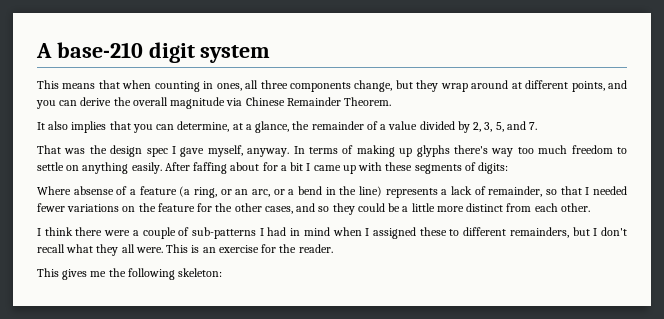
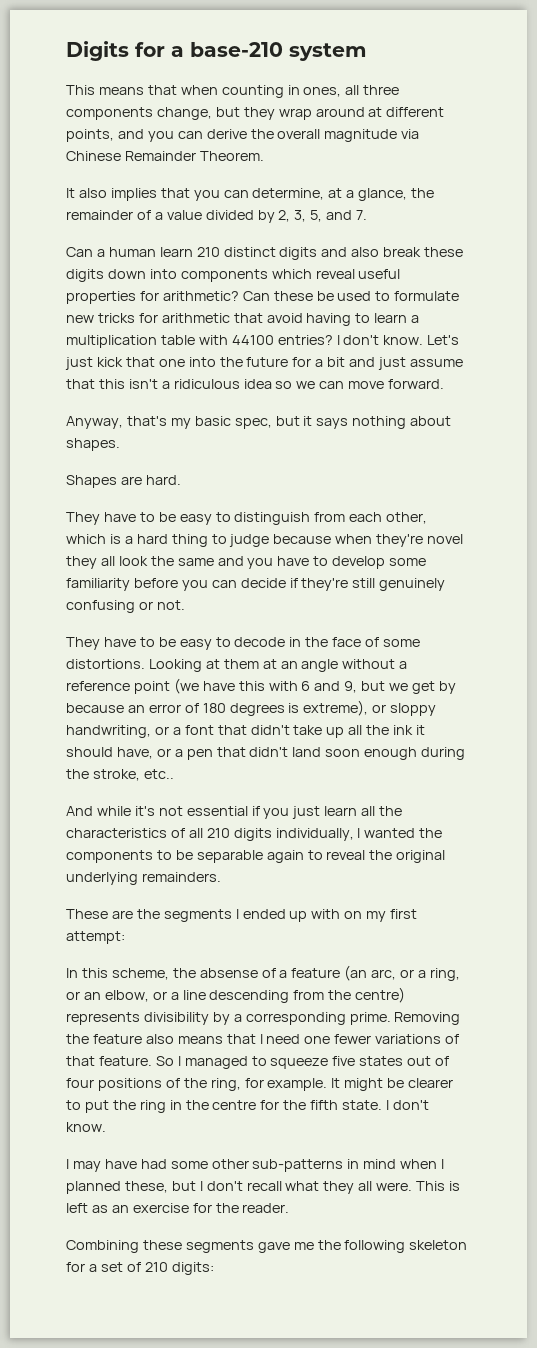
- A base-210 digit system
+ Digits for a base-210 system
- That was the design spec I gave myself, anyway. In terms of making up glyphs there's way too much freedom to settle on anything easily. After faffing about for a bit I came up with these segments of digits:
- Where absense of a feature (a ring, or an arc, or a bend in the line) represents a lack of remainder, so that I needed fewer variations on the feature for the other cases, and so they could be a little more distinct from each other.
- I think there were a couple of sub-patterns I had in mind when I assigned these to different remainders, but I don't recall what they all were.
+ Can a human learn 210 distinct digits and also break these digits down into components which reveal useful properties for arithmetic? Can these be used to formulate new tricks for arithmetic that avoid having to learn a multiplication table with 44100 entries? I don't know. Let's just kick that one into the future for a bit and just assume that this isn't a ridiculous idea so we can move forward.
+ Anyway, that's my basic spec, but it says nothing about shapes.
+ Shapes are hard.
+ They have to be easy to distinguish from each other, which is a hard thing to judge because when they're novel they all look the same and you have to develop some familiarity before you can decide if they're still genuinely confusing or not.
+ They have to be easy to decode in the face of some distortions. Looking at them at an angle without a reference point (we have this with 6 and 9, but we get by because an error of 180 degrees is extreme), or sloppy handwriting, or a font that didn't take up all the ink it should have, or a pen that didn't land soon enough during the stroke, etc..
+ And while it's not essential if you just learn all the characteristics of all 210 digits individually, I wanted the components to be separable again to reveal the original underlying remainders.
+ These are the segments I ended up with on my first attempt:
+ In this scheme, the absense of a feature (an arc, or a ring, or an elbow, or a line descending from the centre) represents divisibility by a corresponding prime. Removing the feature also means that I need one fewer variations of that feature. So I managed to squeeze five states out of four positions of the ring, for example. It might be clearer to put the ring in the centre for the fifth state. I don't know.
+ I may have had some other sub-patterns in mind when I planned these, but I don't recall what they all were.
- This is an exercise for the reader.
+ This is left as an exercise for the reader.
- This gives me the following skeleton:
+ Combining these segments gave me the following skeleton for a set of 210 digits:

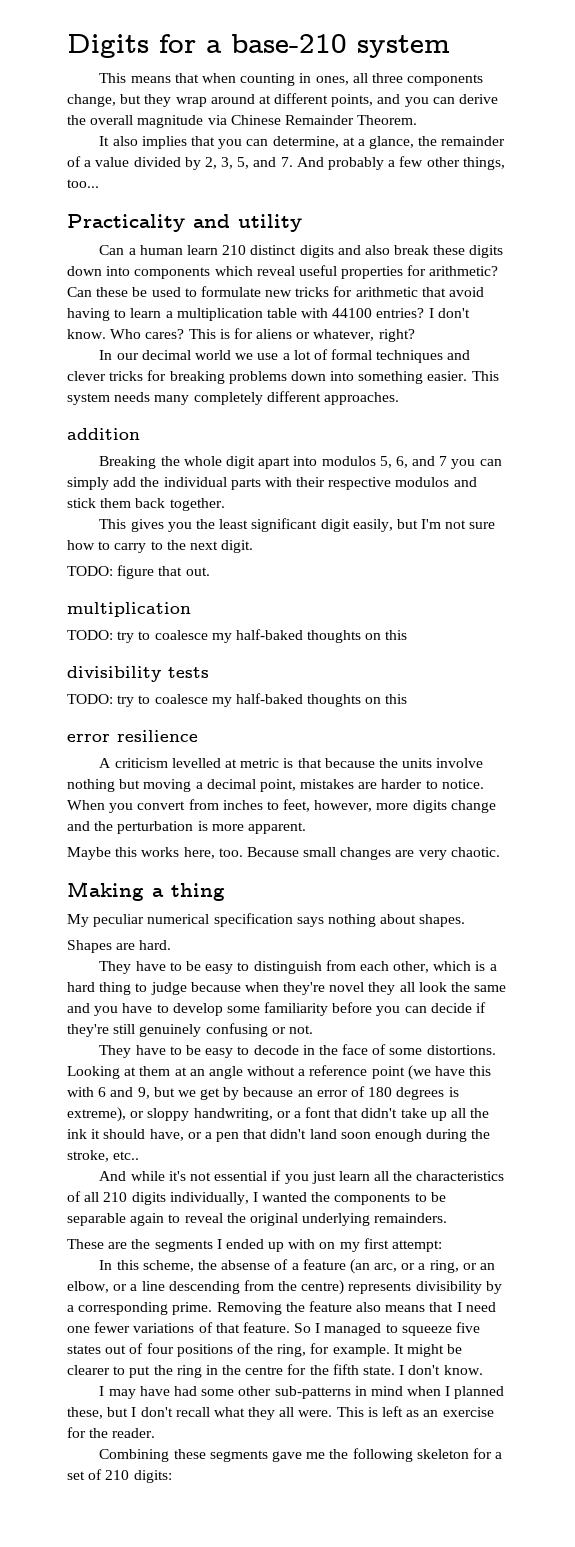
- It also implies that you can determine, at a glance, the remainder of a value divided by 2, 3, 5, and 7.
+ It also implies that you can determine, at a glance, the remainder of a value divided by 2, 3, 5, and 7. And probably a few other things, too...
+ Practicality and utility
- Let's just kick that one into the future for a bit and just assume that this isn't a ridiculous idea so we can move forward.
- Anyway, that's my basic spec, but it says nothing about shapes.
+ Who cares? This is for aliens or whatever, right?
+ In our decimal world we use a lot of formal techniques and clever tricks for breaking problems down into something easier. This system needs many completely different approaches.
+ addition
+ Breaking the whole digit apart into modulos 5, 6, and 7 you can simply add the individual parts with their respective modulos and stick them back together.
+ This gives you the least significant digit easily, but I'm not sure how to carry to the next digit.
+ TODO: figure that out.
+ multiplication
+ TODO: try to coalesce my half-baked thoughts on this
+ divisibility tests
+ TODO: try to coalesce my half-baked thoughts on this
+ error resilience
+ A criticism levelled at metric is that because the units involve nothing but moving a decimal point, mistakes are harder to notice. When you convert from inches to feet, however, more digits change and the perturbation is more apparent.
+ Maybe this works here, too. Because small changes are very chaotic.
+ Making a thing
+ My peculiar numerical specification says nothing about shapes.

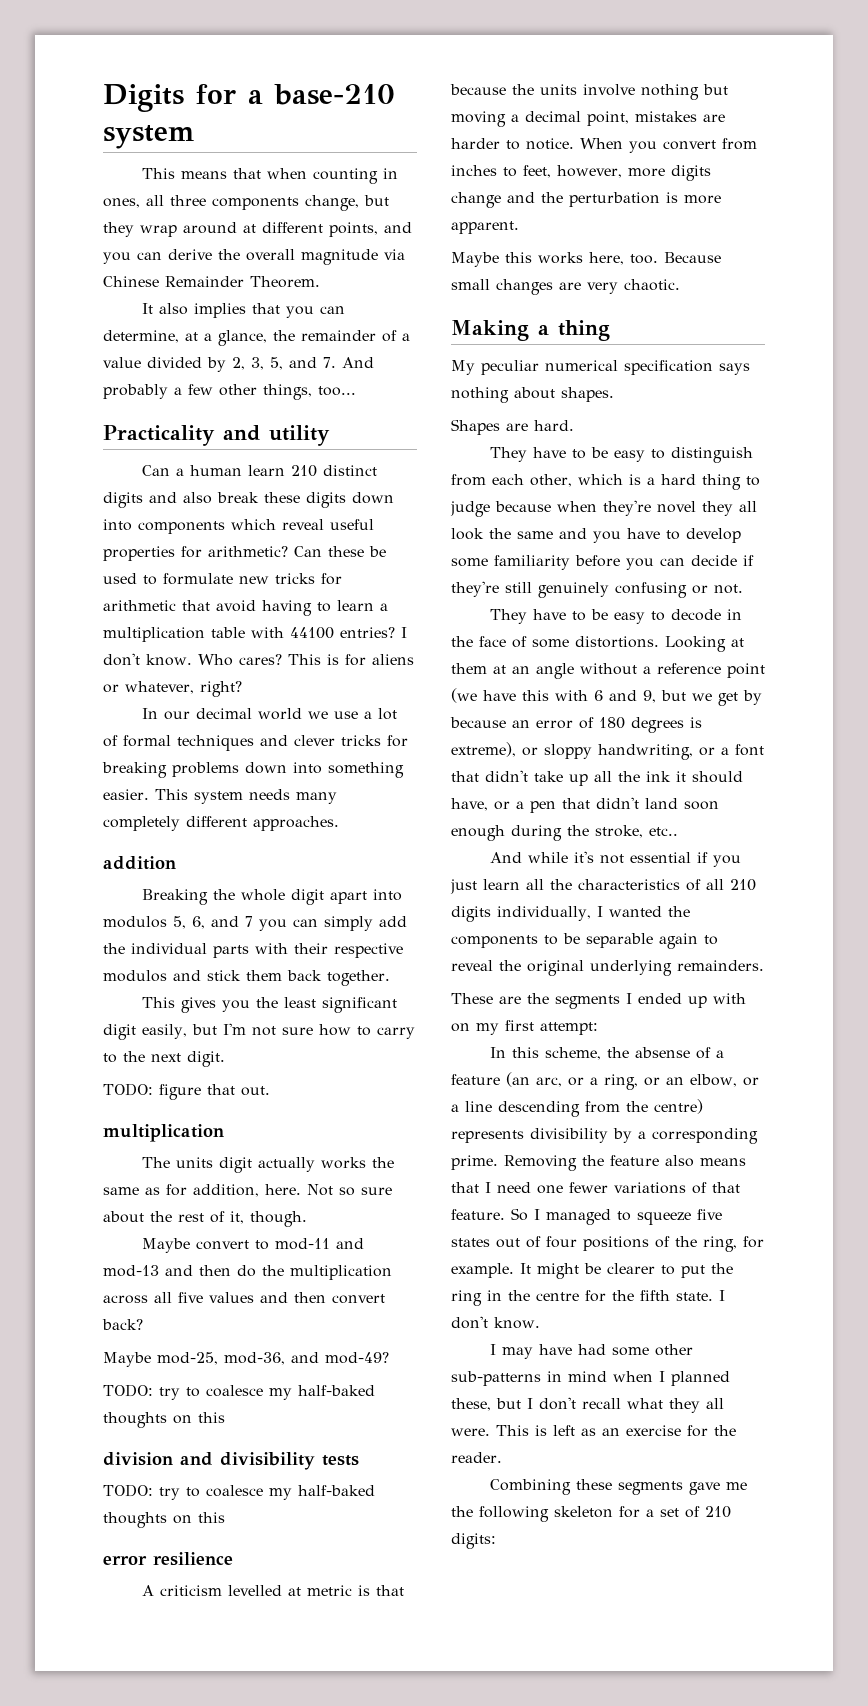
  TODO: figure that out.
  multiplication
+ The units digit actually works the same as for addition, here. Not so sure about the rest of it, though.
+ Maybe convert to mod-11 and mod-13 and then do the multiplication across all five values and then convert back?
+ Maybe mod-25, mod-36, and mod-49?
  TODO: try to coalesce my half-baked thoughts on this
- divisibility tests
+ division and divisibility tests

